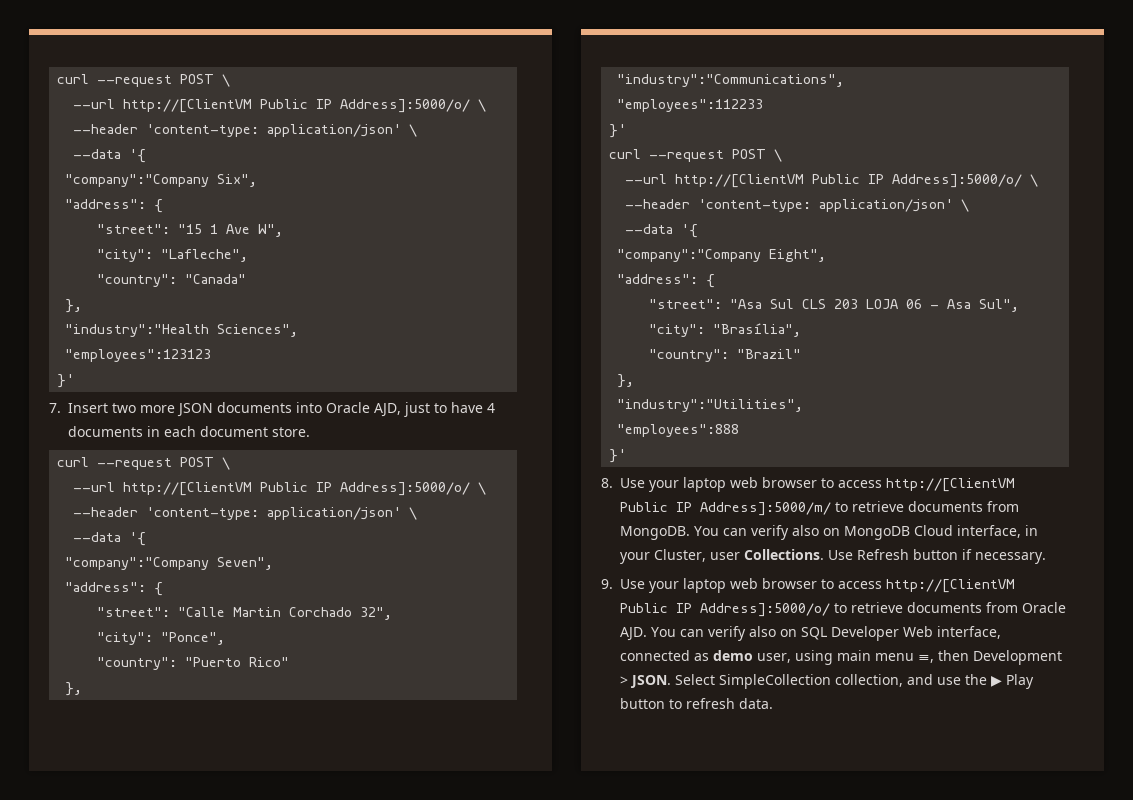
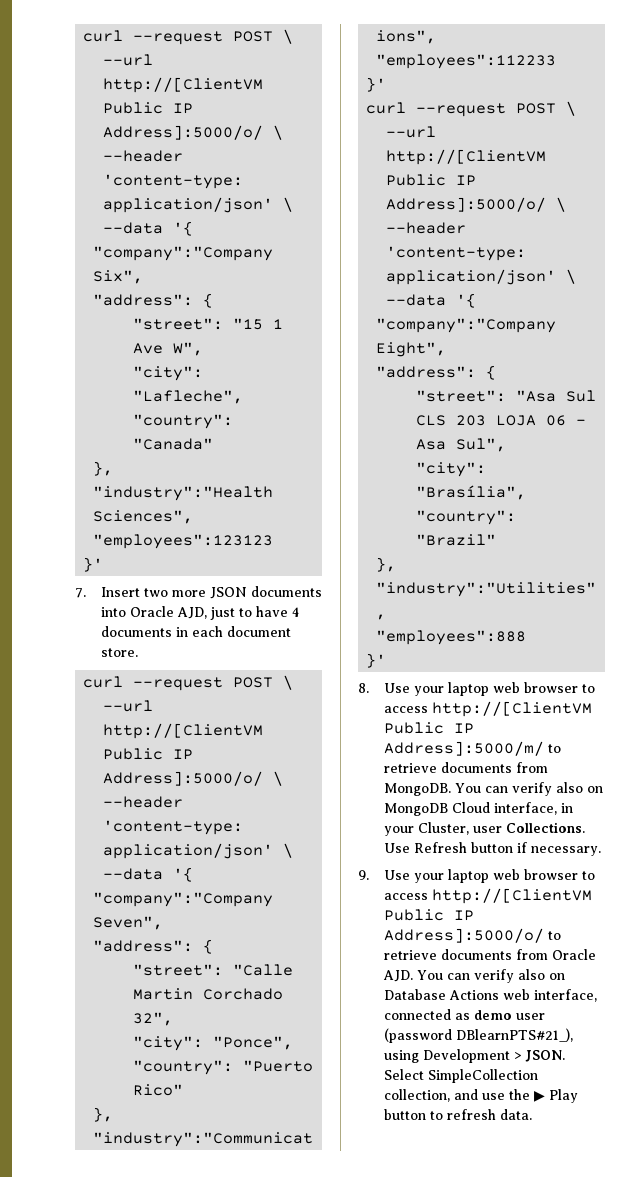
- 9. Use your laptop web browser to access http://[ClientVM Public IP Address]:5000/o/ to retrieve documents from Oracle AJD. You can verify also on SQL Developer Web interface, connected as demo user, using main menu ≡, then Development > JSON.
+ 9. Use your laptop web browser to access http://[ClientVM Public IP Address]:5000/o/ to retrieve documents from Oracle AJD. You can verify also on Database Actions web interface, connected as demo user (password DBlearnPTS#21_), using Development > JSON.

